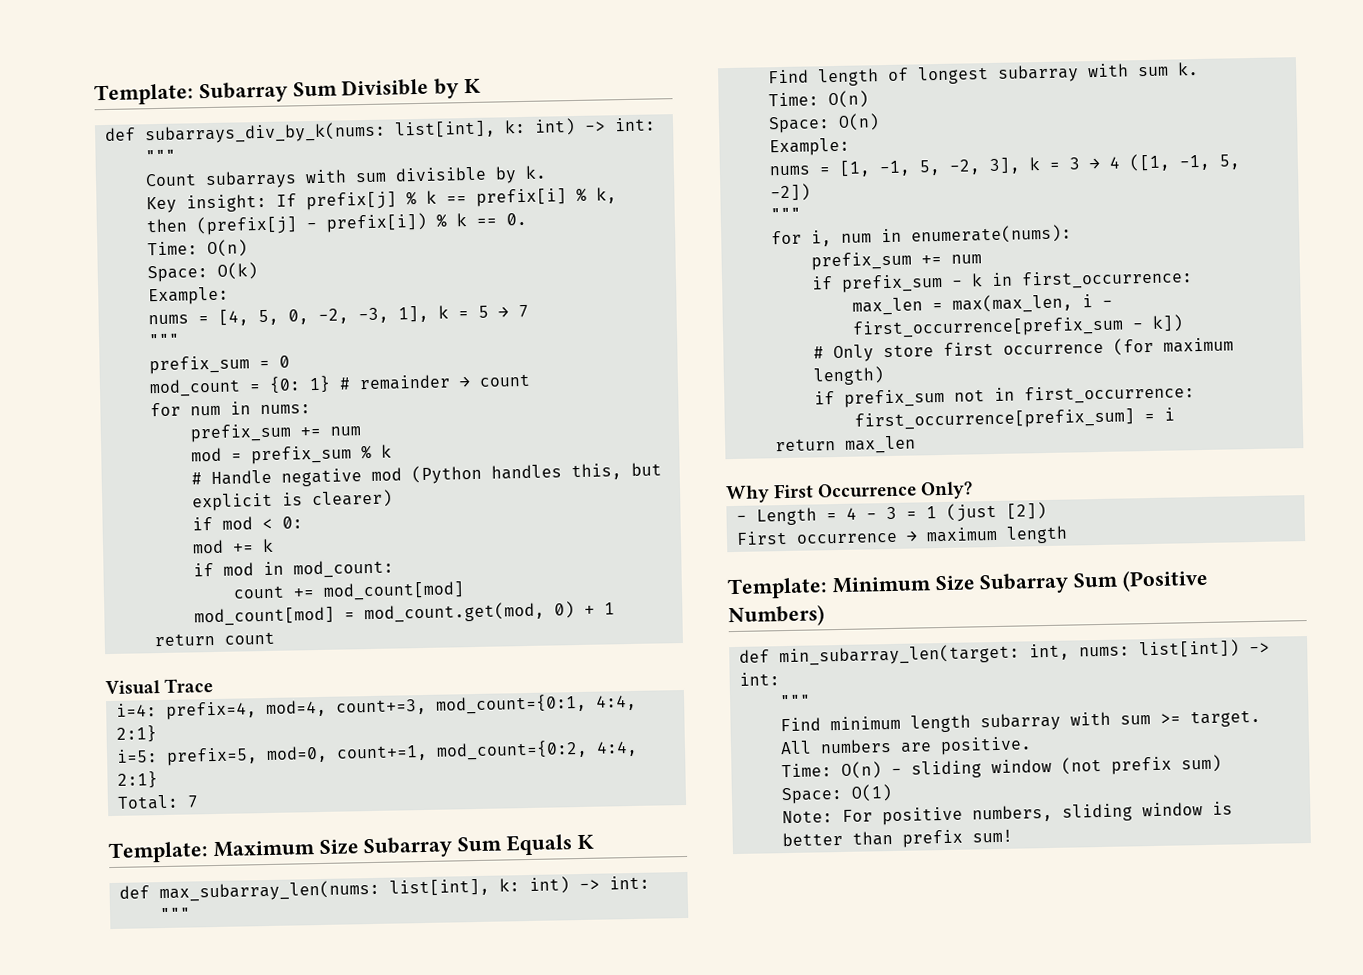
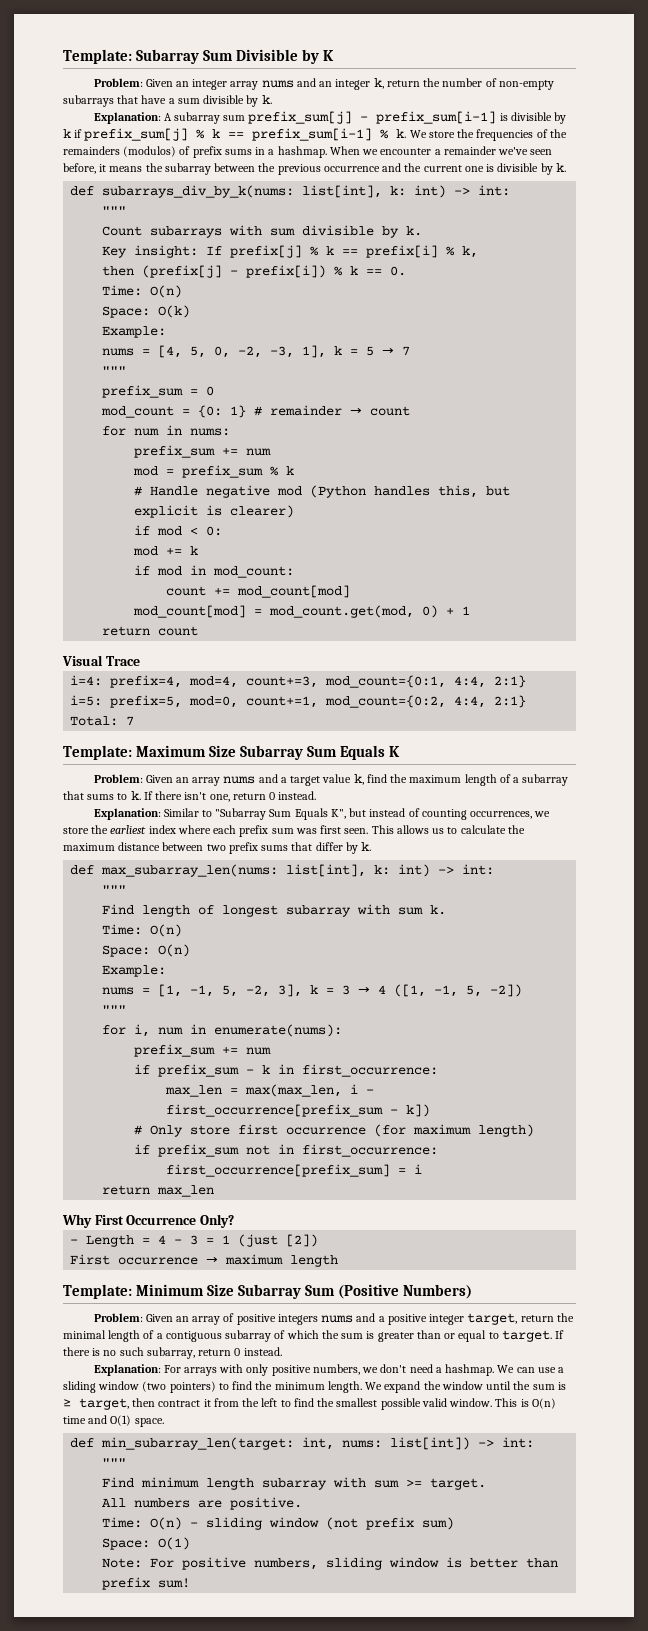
+ Problem: Given an integer array nums and an integer k, return the number of non-empty subarrays that have a sum divisible by k.
+ Explanation: A subarray sum prefix_sum[j] - prefix_sum[i-1] is divisible by k if prefix_sum[j] % k == prefix_sum[i-1] % k. We store the frequencies of the remainders (modulos) of prefix sums in a hashmap. When we encounter a remainder we've seen before, it means the subarray between the previous occurrence and the current one is divisible by k.
+ Problem: Given an array nums and a target value k, find the maximum length of a subarray that sums to k. If there isn't one, return 0 instead.
+ Explanation: Similar to "Subarray Sum Equals K", but instead of counting occurrences, we store the earliest index where each prefix sum was first seen. This allows us to calculate the maximum distance between two prefix sums that differ by k.
+ Problem: Given an array of positive integers nums and a positive integer target, return the minimal length of a contiguous subarray of which the sum is greater than or equal to target. If there is no such subarray, return 0 instead.
+ Explanation: For arrays with only positive numbers, we don't need a hashmap. We can use a sliding window (two pointers) to find the minimum length. We expand the window until the sum is ≥ target, then contract it from the left to find the smallest possible valid window. This is O(n) time and O(1) space.

